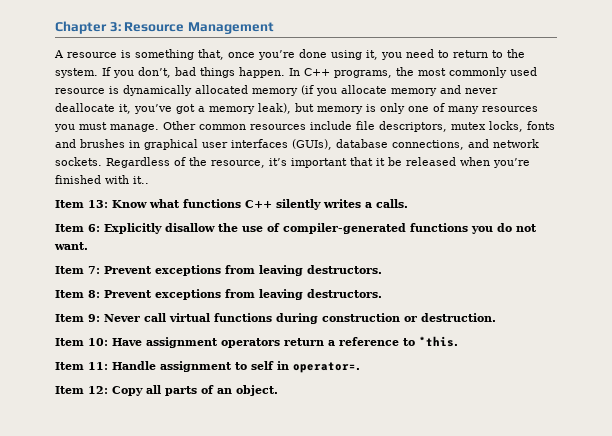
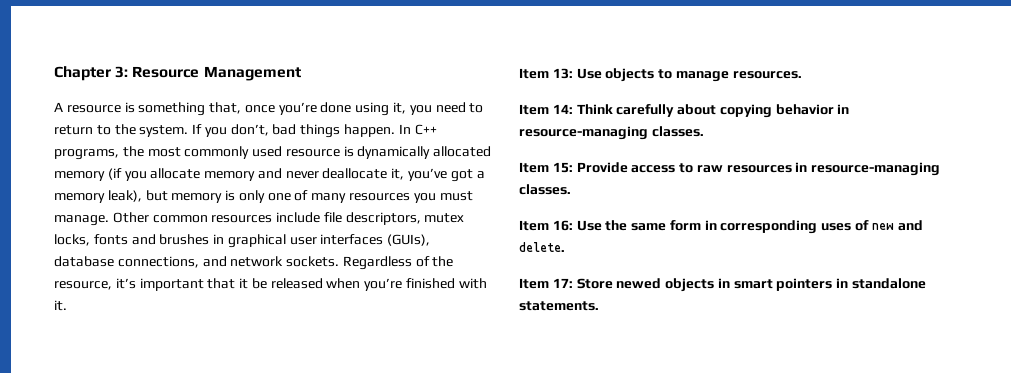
- Regardless of the resource, it’s important that it be released when you’re finished with it..
+ Regardless of the resource, it’s important that it be released when you’re finished with it.
- Item 13: Know what functions C++ silently writes a calls.
- Item 6: Explicitly disallow the use of compiler-generated functions you do not want.
- Item 7: Prevent exceptions from leaving destructors.
- Item 8: Prevent exceptions from leaving destructors.
- Item 9: Never call virtual functions during construction or destruction.
- Item 10: Have assignment operators return a reference to *this.
- Item 11: Handle assignment to self in operator=.
- Item 12: Copy all parts of an object.
+ Item 13: Use objects to manage resources.
+ Item 14: Think carefully about copying behavior in resource-managing classes.
+ Item 15: Provide access to raw resources in resource-managing classes.
+ Item 16: Use the same form in corresponding uses of new and delete.
+ Item 17: Store newed objects in smart pointers in standalone statements.

